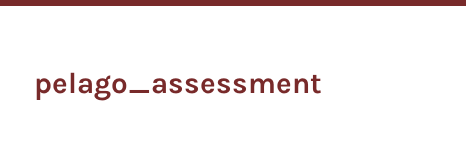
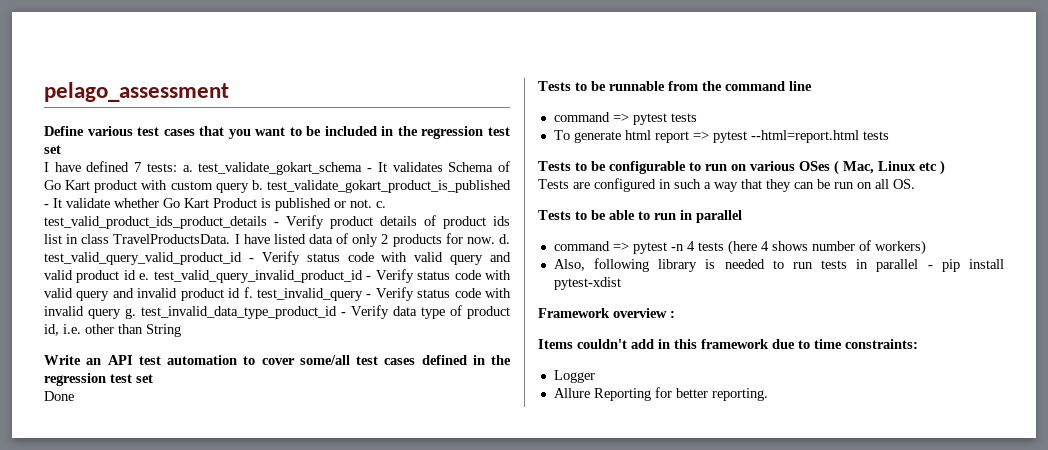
+ Define various test cases that you want to be included in the regression test set
+ I have defined 7 tests: a. test_validate_gokart_schema - It validates Schema of Go Kart product with custom query b. test_validate_gokart_product_is_published - It validate whether Go Kart Product is published or not. c. test_valid_product_ids_product_details - Verify product details of product ids list in class TravelProductsData. I have listed data of only 2 products for now. d. test_valid_query_valid_product_id - Verify status code with valid query and valid product id e. test_valid_query_invalid_product_id - Verify status code with valid query and invalid product id f. test_invalid_query - Verify status code with invalid query g. test_invalid_data_type_product_id - Verify data type of product id, i.e. other than String
+ Write an API test automation to cover some/all test cases defined in the regression test set
+ Done
+ Tests to be runnable from the command line
+ command => pytest tests
+ To generate html report => pytest --html=report.html tests
+ Tests to be configurable to run on various OSes ( Mac, Linux etc )
+ Tests are configured in such a way that they can be run on all OS.
+ Tests to be able to run in parallel
+ command => pytest -n 4 tests (here 4 shows number of workers)
+ Also, following library is needed to run tests in parallel - pip install pytest-xdist
+ Framework overview :
+ Items couldn't add in this framework due to time constraints:
+ Logger
+ Allure Reporting for better reporting.

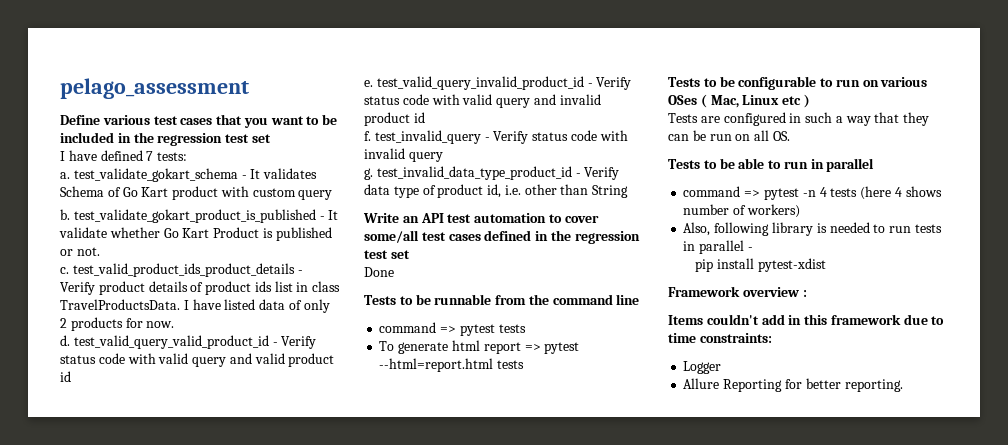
- I have defined 7 tests: a. test_validate_gokart_schema - It validates Schema of Go Kart product with custom query b. test_validate_gokart_product_is_published - It validate whether Go Kart Product is published or not. c. test_valid_product_ids_product_details - Verify product details of product ids list in class TravelProductsData.
+ I have defined 7 tests:
+ a. test_validate_gokart_schema - It validates Schema of Go Kart product with custom query
+ b. test_validate_gokart_product_is_published - It validate whether Go Kart Product is published or not.
+ c. test_valid_product_ids_product_details - Verify product details of product ids list in class TravelProductsData.
- I have listed data of only 2 products for now. d. test_valid_query_valid_product_id - Verify status code with valid query and valid product id e. test_valid_query_invalid_product_id - Verify status code with valid query and invalid product id f. test_invalid_query - Verify status code with invalid query g. test_invalid_data_type_product_id - Verify data type of product id, i.e. other than String
+ I have listed data of only 2 products for now.
+ d. test_valid_query_valid_product_id - Verify status code with valid query and valid product id
+ e. test_valid_query_invalid_product_id - Verify status code with valid query and invalid product id
+ f. test_invalid_query - Verify status code with invalid query
+ g. test_invalid_data_type_product_id - Verify data type of product id, i.e. other than String
- Also, following library is needed to run tests in parallel - pip install pytest-xdist
+ Also, following library is needed to run tests in parallel -
+ pip install pytest-xdist

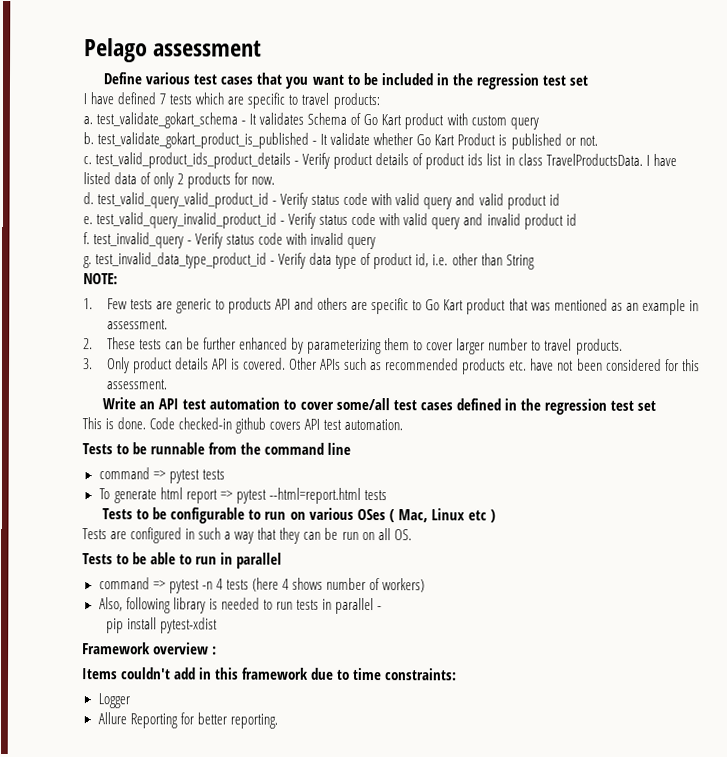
- pelago_assessment
+ Pelago assessment
- I have defined 7 tests:
+ I have defined 7 tests which are specific to travel products:
+ NOTE:
+ 1. Few tests are generic to products API and others are specific to Go Kart product that was mentioned as an example in assessment.
+ 2. These tests can be further enhanced by parameterizing them to cover larger number to travel products.
+ 3. Only product details API is covered. Other APIs such as recommended products etc. have not been considered for this assessment.
- Done
+ This is done. Code checked-in github covers API test automation.

